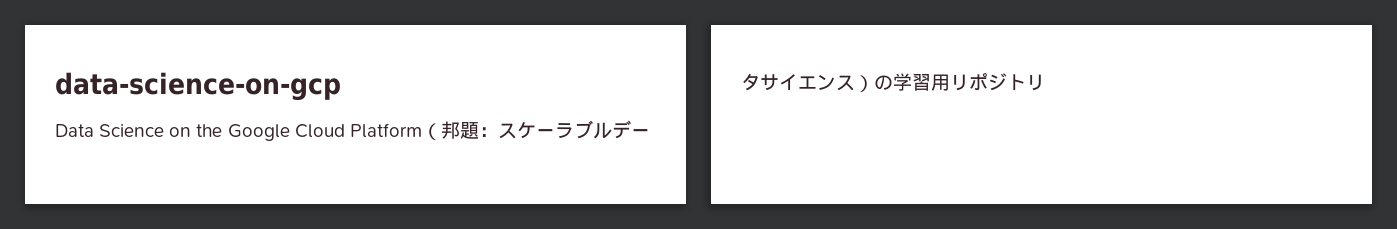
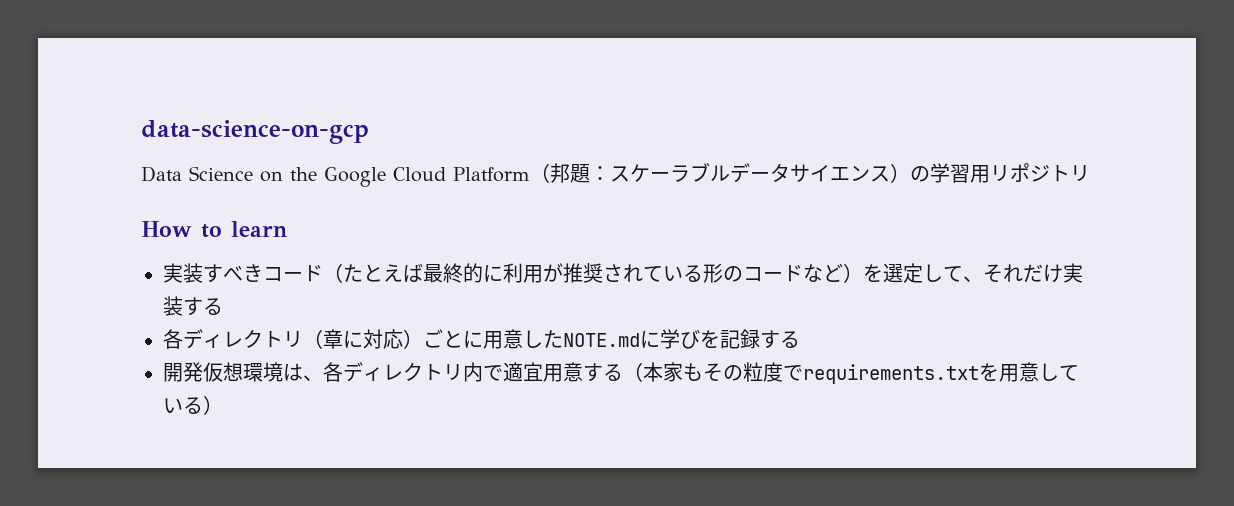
+ How to learn
+ 実装すべきコード（たとえば最終的に利用が推奨されている形のコードなど）を選定して、それだけ実装する
+ 各ディレクトリ（章に対応）ごとに用意したNOTE.mdに学びを記録する
+ 開発仮想環境は、各ディレクトリ内で適宜用意する（本家もその粒度でrequirements.txtを用意している）

